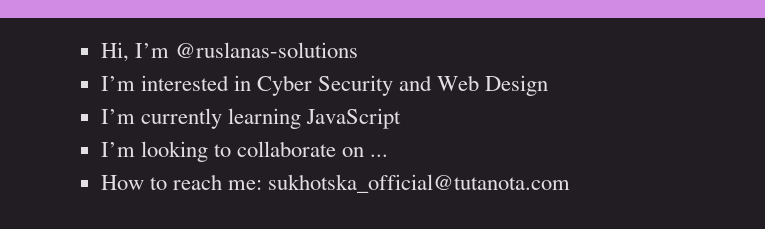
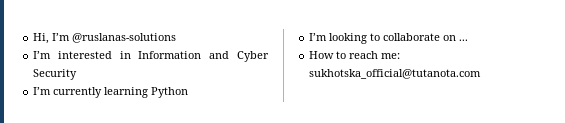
- I’m interested in Cyber Security and Web Design
+ I’m interested in Information and Cyber Security
- I’m currently learning JavaScript
+ I’m currently learning Python

